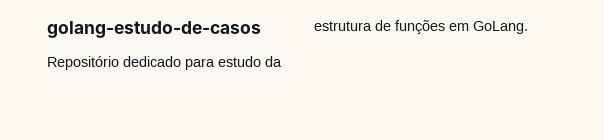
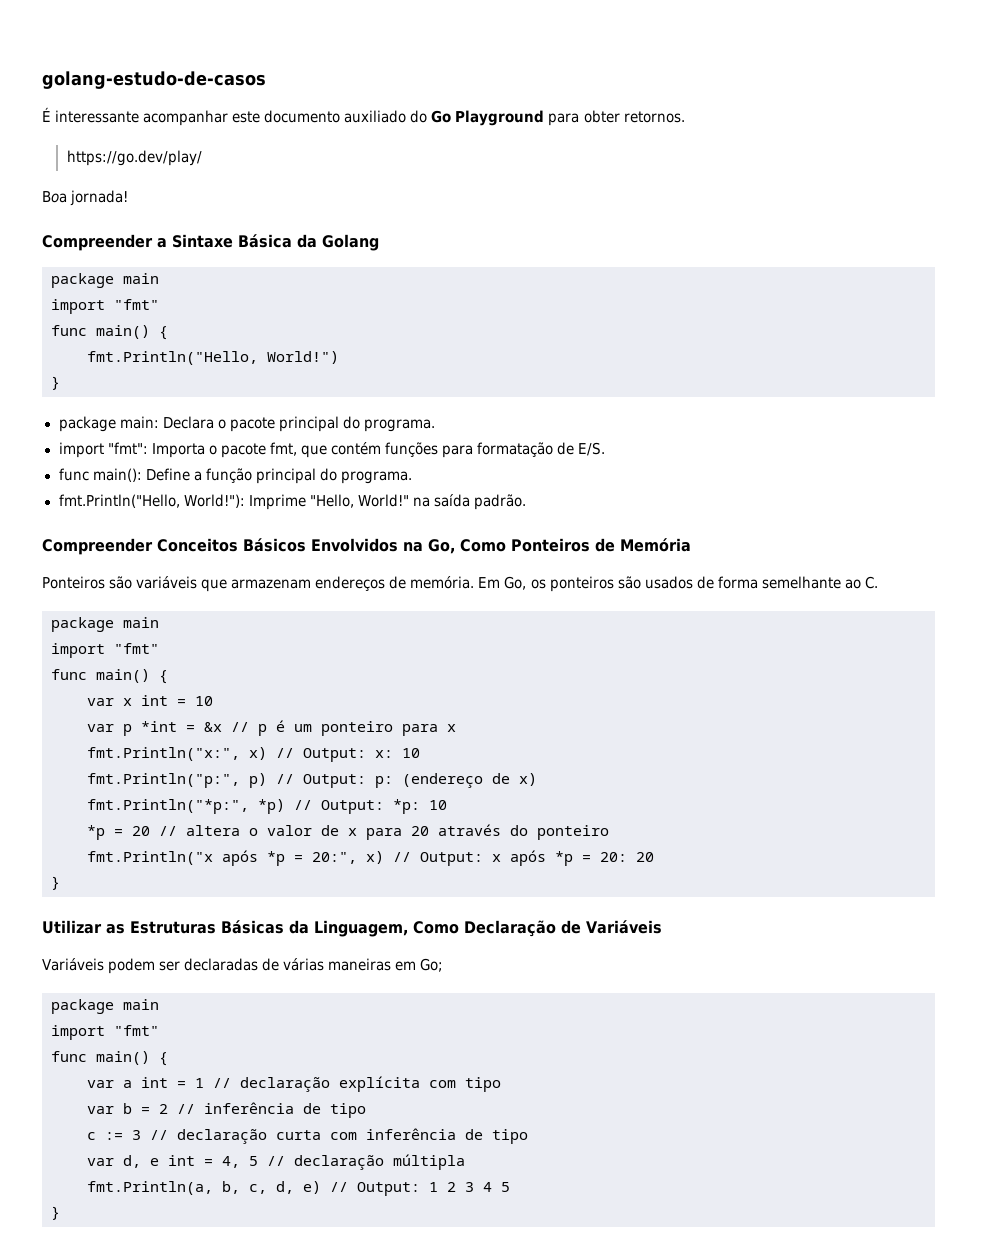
- Repositório dedicado para estudo da estrutura de funções em GoLang.
+ É interessante acompanhar este documento auxiliado do Go Playground para obter retornos.
+ https://go.dev/play/
+ Boa jornada!
+ Compreender a Sintaxe Básica da Golang
+ package main
+ import "fmt"
+ func main() {
+ fmt.Println("Hello, World!")
+ }
+ package main: Declara o pacote principal do programa.
+ import "fmt": Importa o pacote fmt, que contém funções para formatação de E/S.
+ func main(): Define a função principal do programa.
+ fmt.Println("Hello, World!"): Imprime "Hello, World!" na saída padrão.
+ Compreender Conceitos Básicos Envolvidos na Go, Como Ponteiros de Memória
+ Ponteiros são variáveis que armazenam endereços de memória. Em Go, os ponteiros são usados de forma semelhante ao C.
+ package main
+ import "fmt"
+ func main() {
+ var x int = 10
+ var p *int = &x // p é um ponteiro para x
+ fmt.Println("x:", x) // Output: x: 10
+ fmt.Println("p:", p) // Output: p: (endereço de x)
+ fmt.Println("*p:", *p) // Output: *p: 10
+ *p = 20 // altera o valor de x para 20 através do ponteiro
+ fmt.Println("x após *p = 20:", x) // Output: x após *p = 20: 20
+ }
+ Utilizar as Estruturas Básicas da Linguagem, Como Declaração de Variáveis
+ Variáveis podem ser declaradas de várias maneiras em Go;
+ package main
+ import "fmt"
+ func main() {
+ var a int = 1 // declaração explícita com tipo
+ var b = 2 // inferência de tipo
+ c := 3 // declaração curta com inferência de tipo
+ var d, e int = 4, 5 // declaração múltipla
+ fmt.Println(a, b, c, d, e) // Output: 1 2 3 4 5
+ }

